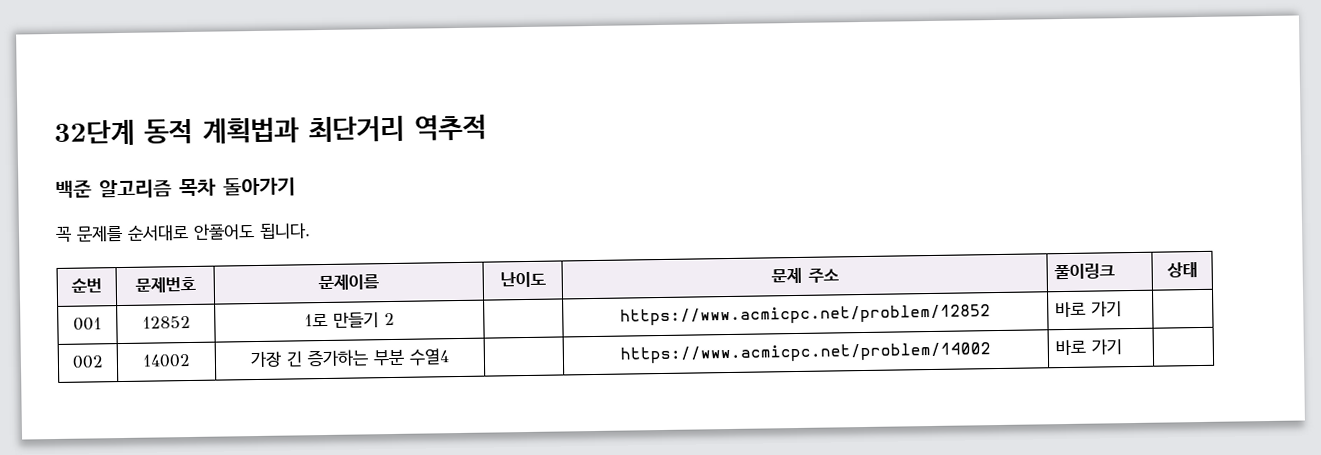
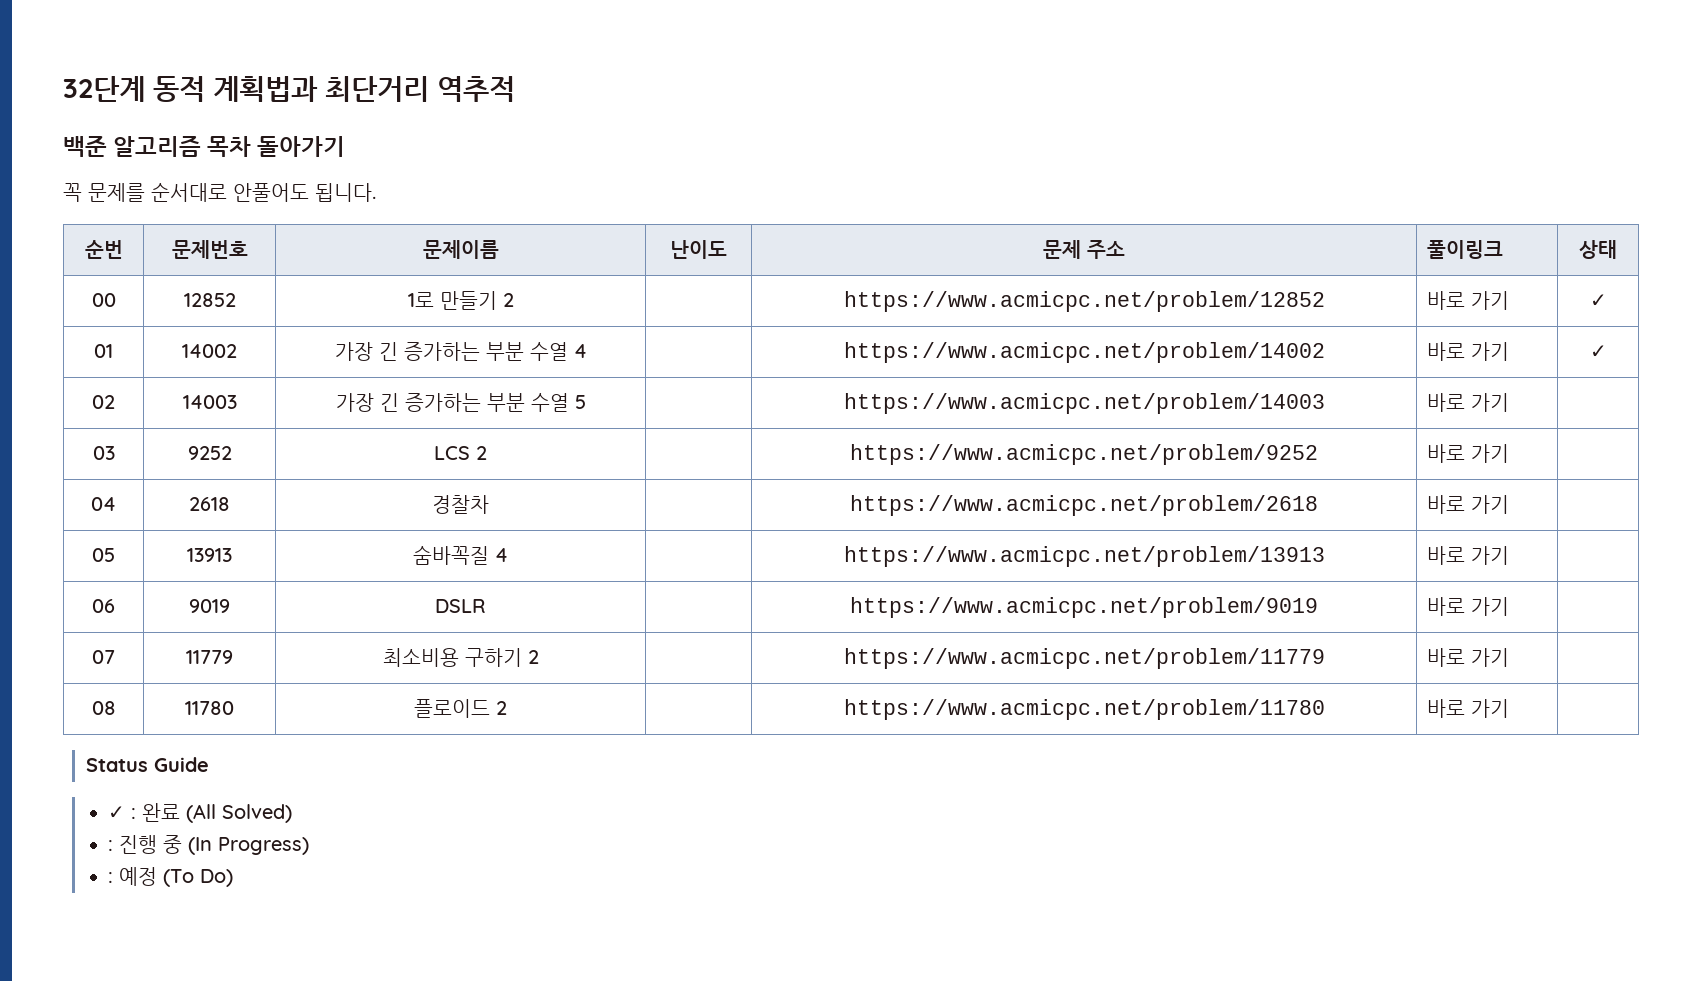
- 001 | 12852 | 1로 만들기 2 | | https://www.acmicpc.net/problem/12852 | 바로 가기 |
- 002 | 14002 | 가장 긴 증가하는 부분 수열4 | | https://www.acmicpc.net/problem/14002 | 바로 가기 |
+ 00 | 12852 | 1로 만들기 2 | | https://www.acmicpc.net/problem/12852 | 바로 가기 | ✓
+ 01 | 14002 | 가장 긴 증가하는 부분 수열 4 | | https://www.acmicpc.net/problem/14002 | 바로 가기 | ✓
+ 02 | 14003 | 가장 긴 증가하는 부분 수열 5 | | https://www.acmicpc.net/problem/14003 | 바로 가기 |
+ 03 | 9252 | LCS 2 | | https://www.acmicpc.net/problem/9252 | 바로 가기 |
+ 04 | 2618 | 경찰차 | | https://www.acmicpc.net/problem/2618 | 바로 가기 |
+ 05 | 13913 | 숨바꼭질 4 | | https://www.acmicpc.net/problem/13913 | 바로 가기 |
+ 06 | 9019 | DSLR | | https://www.acmicpc.net/problem/9019 | 바로 가기 |
+ 07 | 11779 | 최소비용 구하기 2 | | https://www.acmicpc.net/problem/11779 | 바로 가기 |
+ 08 | 11780 | 플로이드 2 | | https://www.acmicpc.net/problem/11780 | 바로 가기 |
+ Status Guide
+ ✓ : 완료 (All Solved)
+ : 진행 중 (In Progress)
+ : 예정 (To Do)

